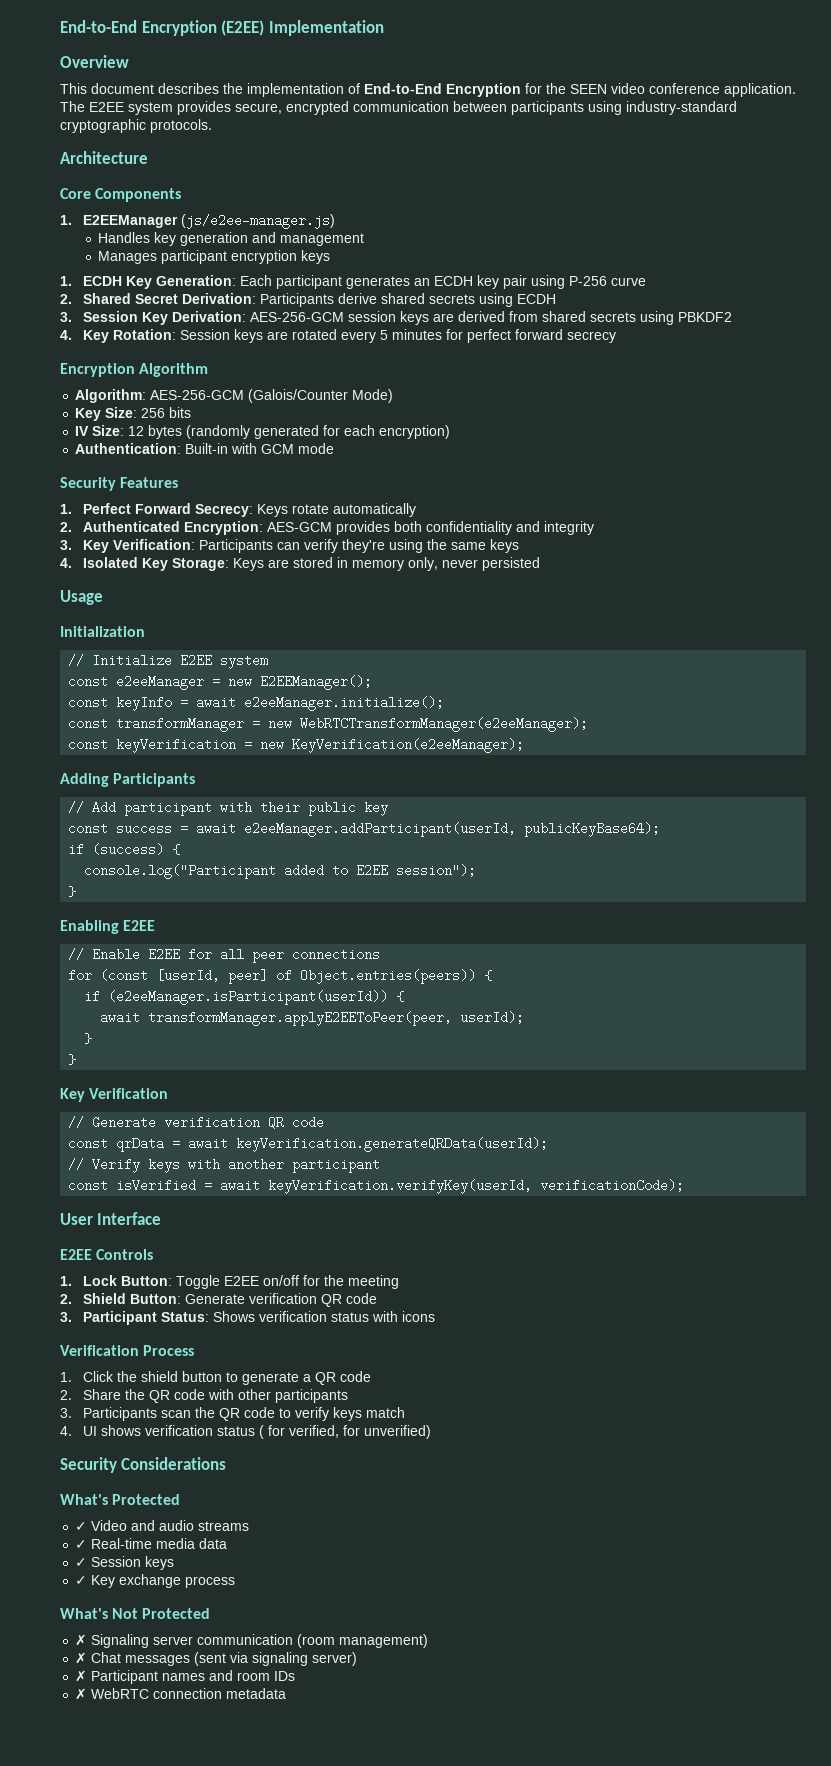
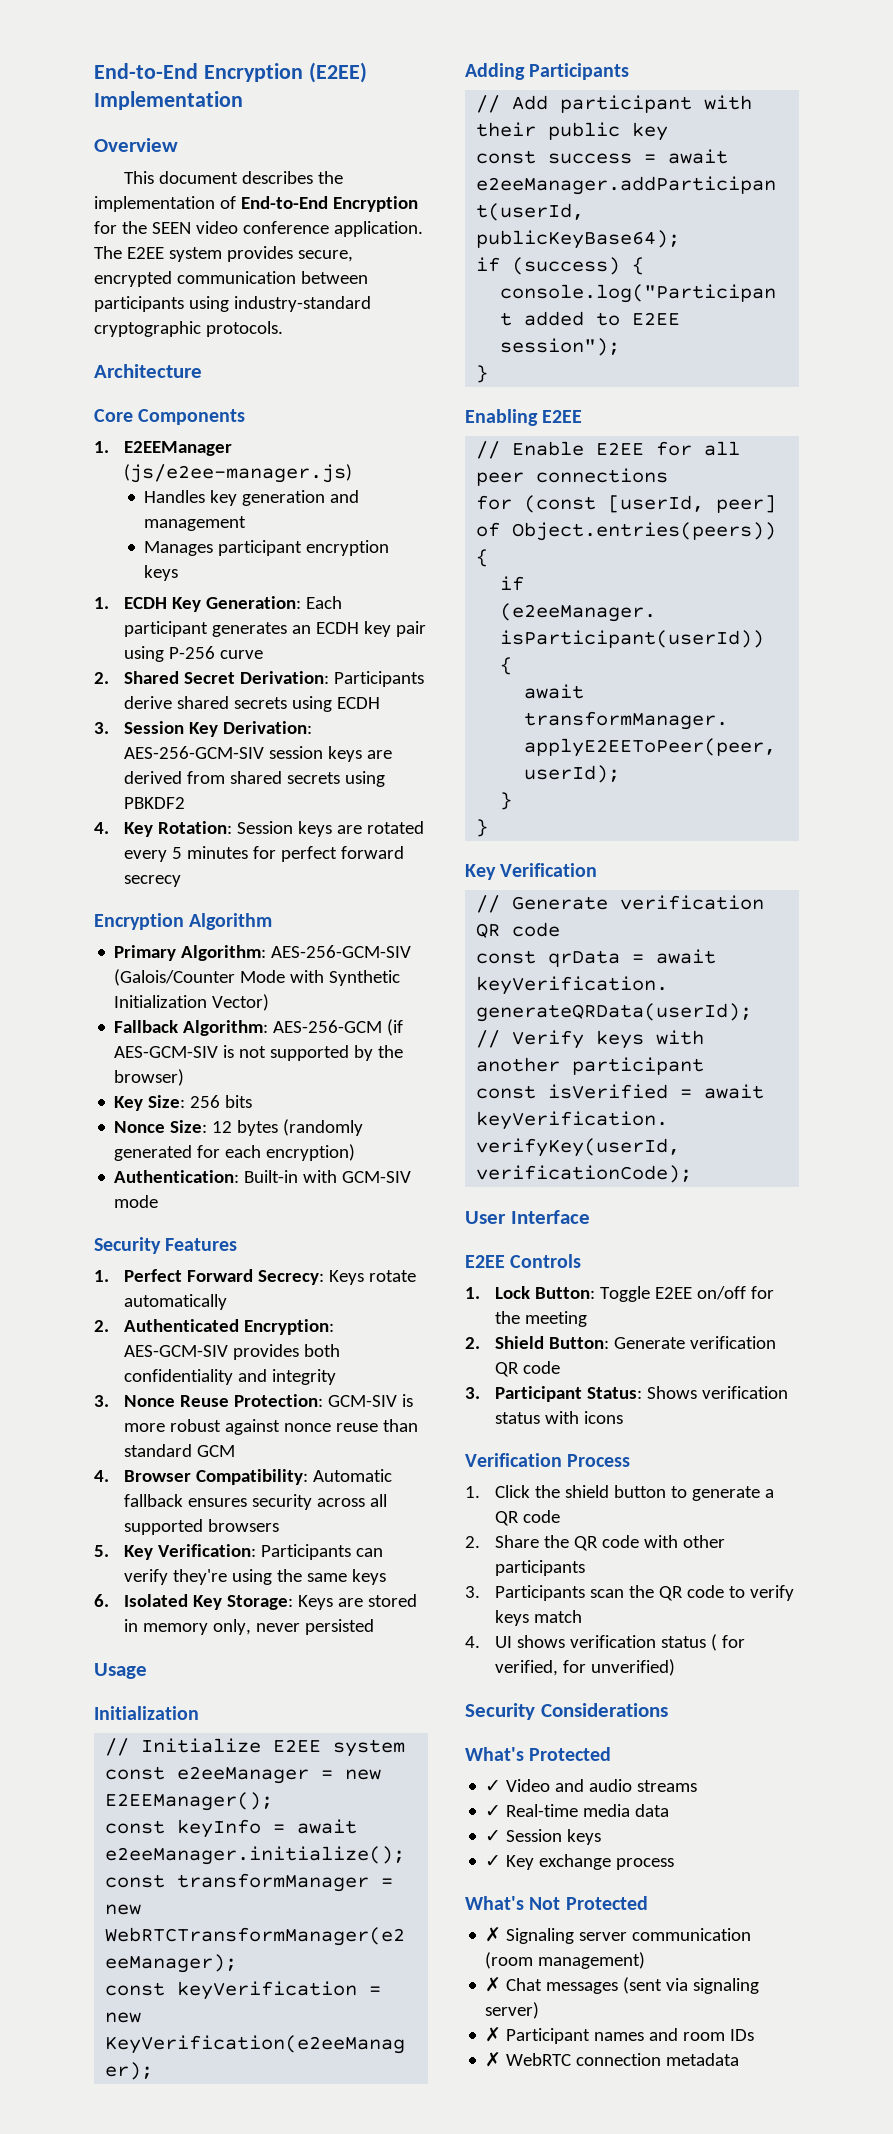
- 3. Session Key Derivation: AES-256-GCM session keys are derived from shared secrets using PBKDF2
+ 3. Session Key Derivation: AES-256-GCM-SIV session keys are derived from shared secrets using PBKDF2
- Algorithm: AES-256-GCM (Galois/Counter Mode)
+ Primary Algorithm: AES-256-GCM-SIV (Galois/Counter Mode with Synthetic Initialization Vector)
+ Fallback Algorithm: AES-256-GCM (if AES-GCM-SIV is not supported by the browser)
- IV Size: 12 bytes (randomly generated for each encryption)
+ Nonce Size: 12 bytes (randomly generated for each encryption)
- Authentication: Built-in with GCM mode
+ Authentication: Built-in with GCM-SIV mode
- 2. Authenticated Encryption: AES-GCM provides both confidentiality and integrity
+ 2. Authenticated Encryption: AES-GCM-SIV provides both confidentiality and integrity
- 3. Key Verification: Participants can verify they're using the same keys
+ 3. Nonce Reuse Protection: GCM-SIV is more robust against nonce reuse than standard GCM
+ 4. Browser Compatibility: Automatic fallback ensures security across all supported browsers
+ 5. Key Verification: Participants can verify they're using the same keys
- 4. Isolated Key Storage: Keys are stored in memory only, never persisted
+ 6. Isolated Key Storage: Keys are stored in memory only, never persisted

